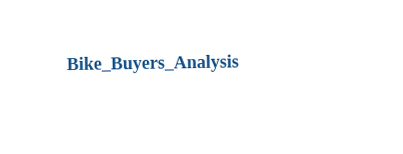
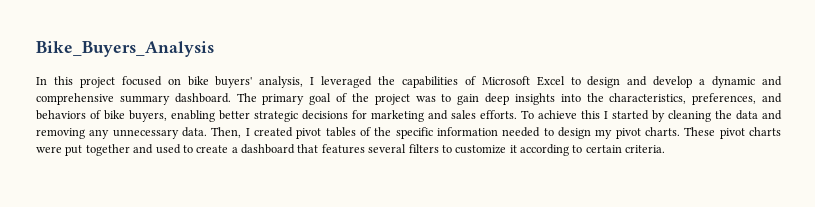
+ In this project focused on bike buyers' analysis, I leveraged the capabilities of Microsoft Excel to design and develop a dynamic and comprehensive summary dashboard. The primary goal of the project was to gain deep insights into the characteristics, preferences, and behaviors of bike buyers, enabling better strategic decisions for marketing and sales efforts. To achieve this I started by cleaning the data and removing any unnecessary data. Then, I created pivot tables of the specific information needed to design my pivot charts. These pivot charts were put together and used to create a dashboard that features several filters to customize it according to certain criteria.

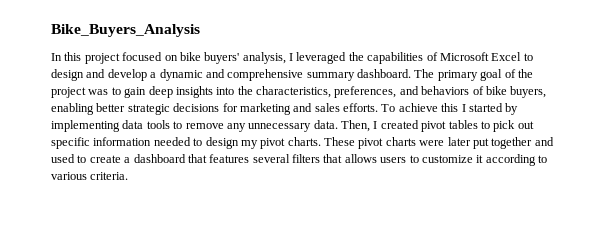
- To achieve this I started by cleaning the data and removing any unnecessary data.
+ To achieve this I started by implementing data tools to remove any unnecessary data.
- Then, I created pivot tables of the specific information needed to design my pivot charts.
+ Then, I created pivot tables to pick out specific information needed to design my pivot charts.
- These pivot charts were put together and used to create a dashboard that features several filters to customize it according to certain criteria.
+ These pivot charts were later put together and used to create a dashboard that features several filters that allows users to customize it according to various criteria.

